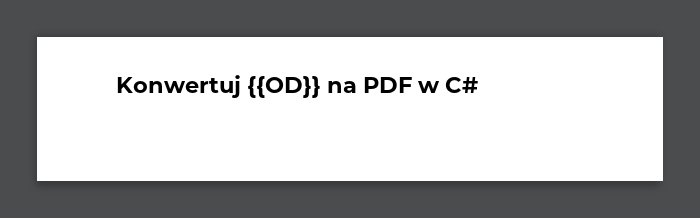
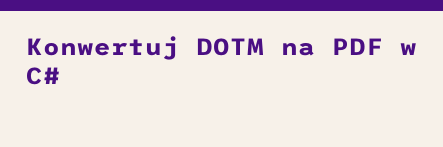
- Konwertuj {{OD}} na PDF w C#
+ Konwertuj DOTM na PDF w C#

